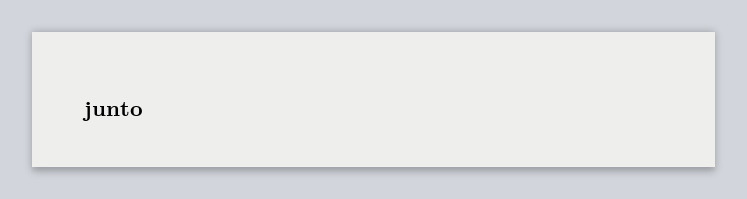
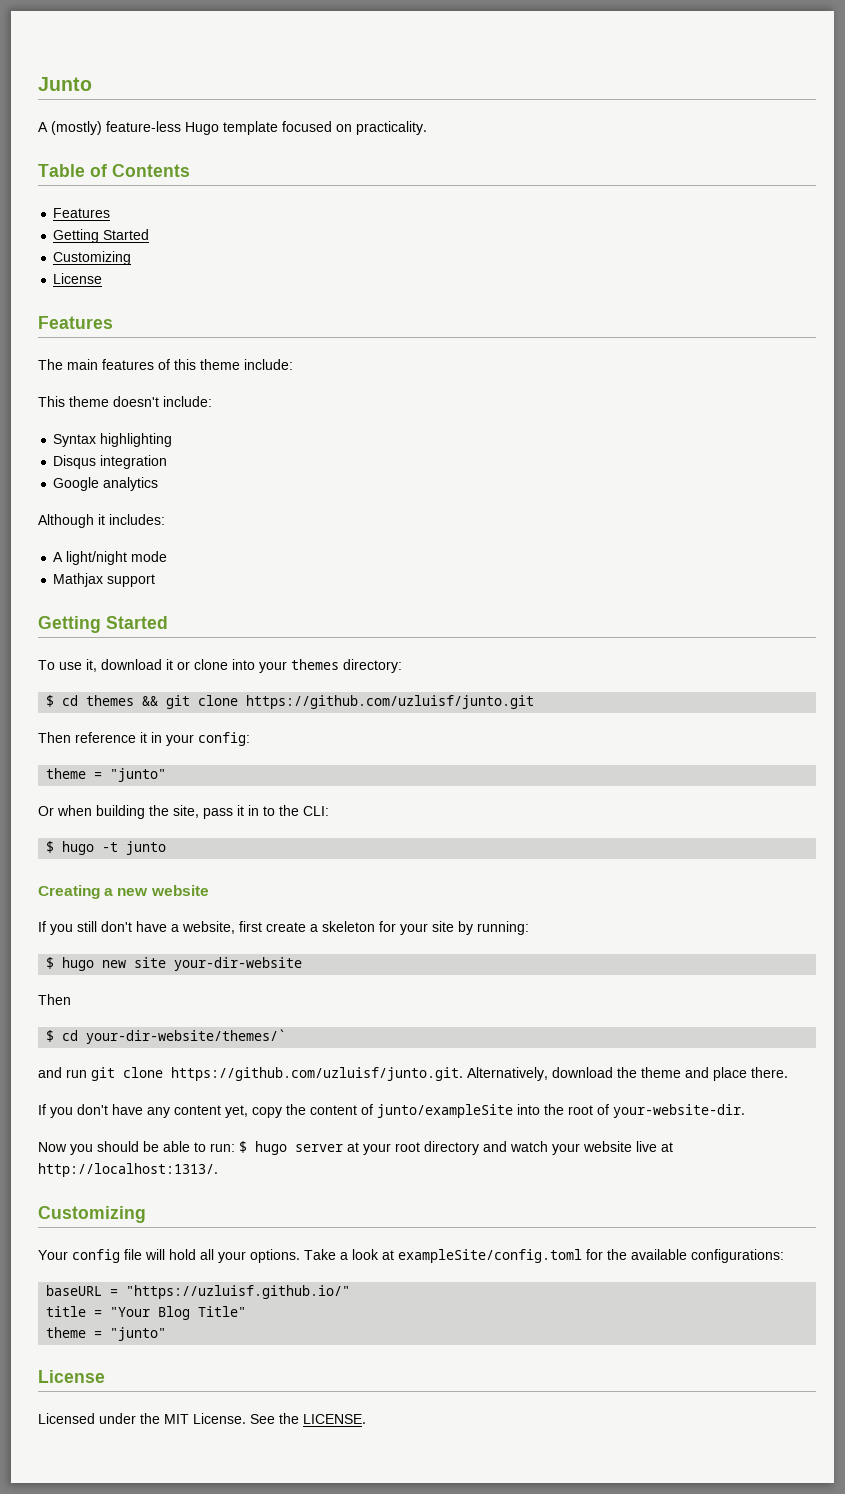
- junto
+ Junto
+ A (mostly) feature-less Hugo template focused on practicality.
+ Table of Contents
+ Features
+ Getting Started
+ Customizing
+ License
+ Features
+ The main features of this theme include:
+ This theme doesn't include:
+ Syntax highlighting
+ Disqus integration
+ Google analytics
+ Although it includes:
+ A light/night mode
+ Mathjax support
+ Getting Started
+ To use it, download it or clone into your themes directory:
+ $ cd themes && git clone https://github.com/uzluisf/junto.git
+ Then reference it in your config:
+ theme = "junto"
+ Or when building the site, pass it in to the CLI:
+ $ hugo -t junto
+ Creating a new website
+ If you still don't have a website, first create a skeleton for your site by running:
+ $ hugo new site your-dir-website
+ Then
+ $ cd your-dir-website/themes/`
+ and run git clone https://github.com/uzluisf/junto.git. Alternatively, download the theme and place there.
+ If you don't have any content yet, copy the content of junto/exampleSite into the root of your-website-dir.
+ Now you should be able to run: $ hugo server at your root directory and watch your website live at http://localhost:1313/.
+ Customizing
+ Your config file will hold all your options. Take a look at exampleSite/config.toml for the available configurations:
+ baseURL = "https://uzluisf.github.io/"
+ title = "Your Blog Title"
+ theme = "junto"
+ License
+ Licensed under the MIT License. See the LICENSE.

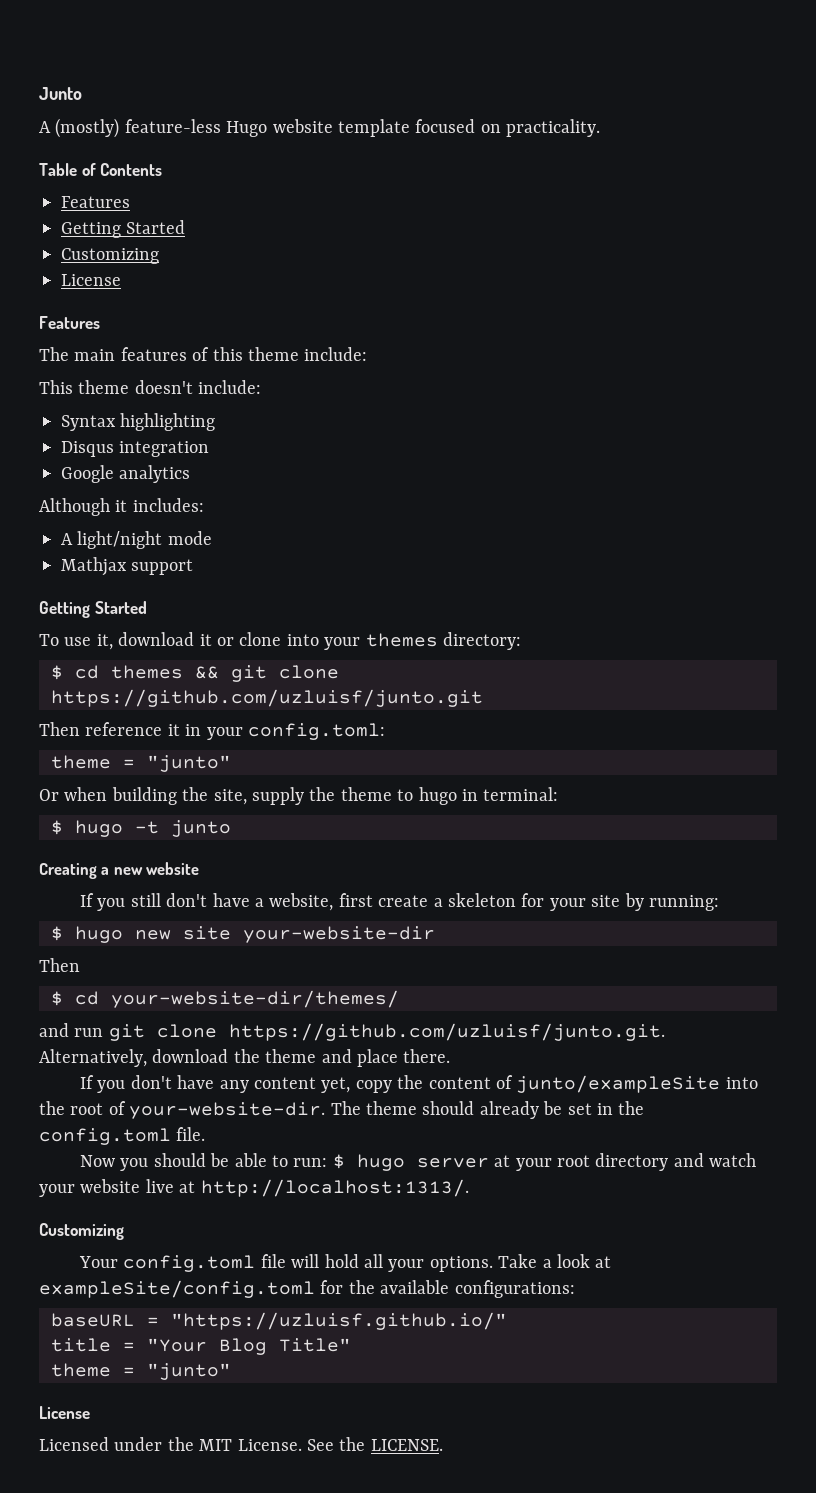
- A (mostly) feature-less Hugo template focused on practicality.
+ A (mostly) feature-less Hugo website template focused on practicality.
- Then reference it in your config:
+ Then reference it in your config.toml:
- Or when building the site, pass it in to the CLI:
+ Or when building the site, supply the theme to hugo in terminal:
- $ hugo new site your-dir-website
+ $ hugo new site your-website-dir
- $ cd your-dir-website/themes/`
+ $ cd your-website-dir/themes/
+ The theme should already be set in the config.toml file.
- Your config file will hold all your options.
+ Your config.toml file will hold all your options.

